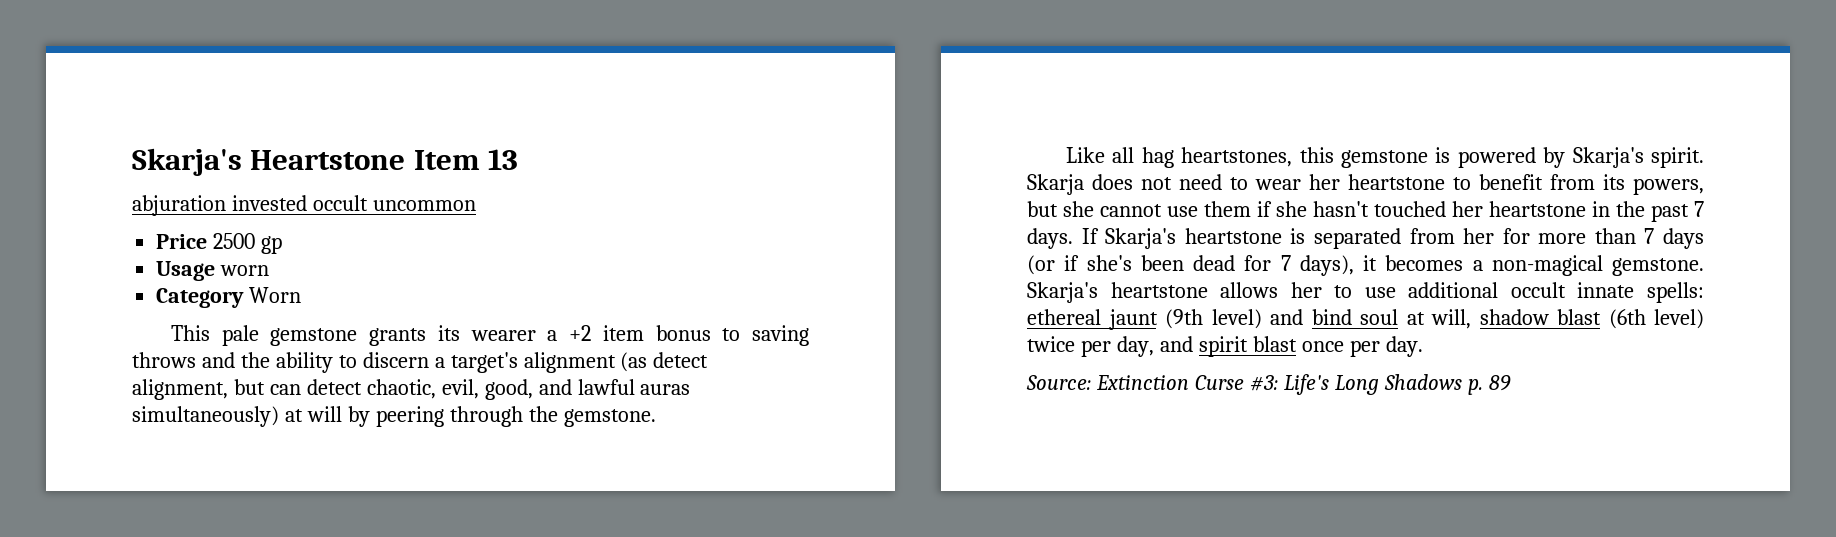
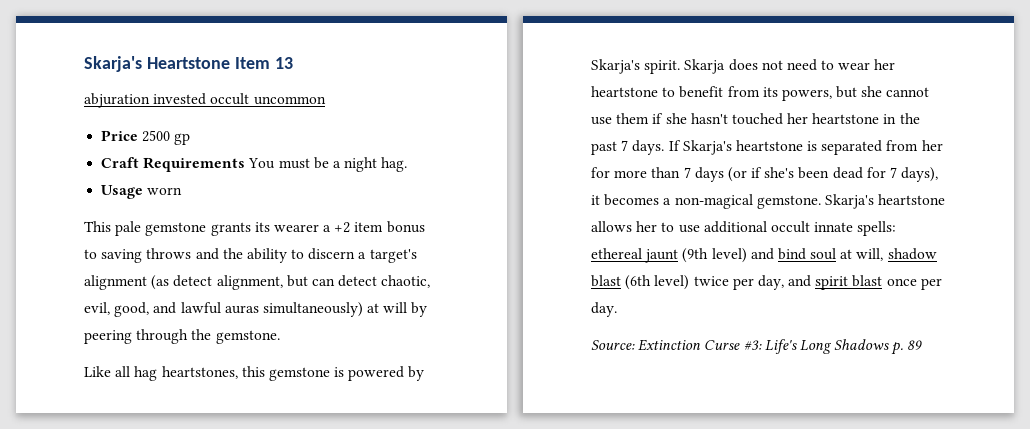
+ Craft Requirements You must be a night hag.
- Category Worn

